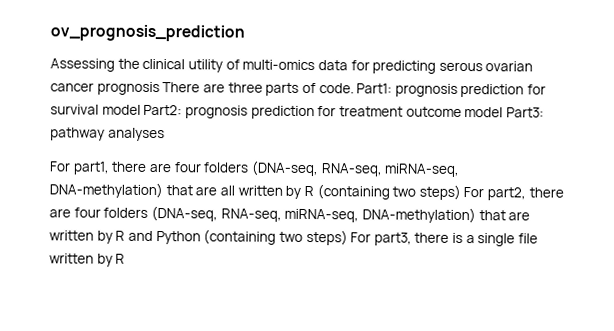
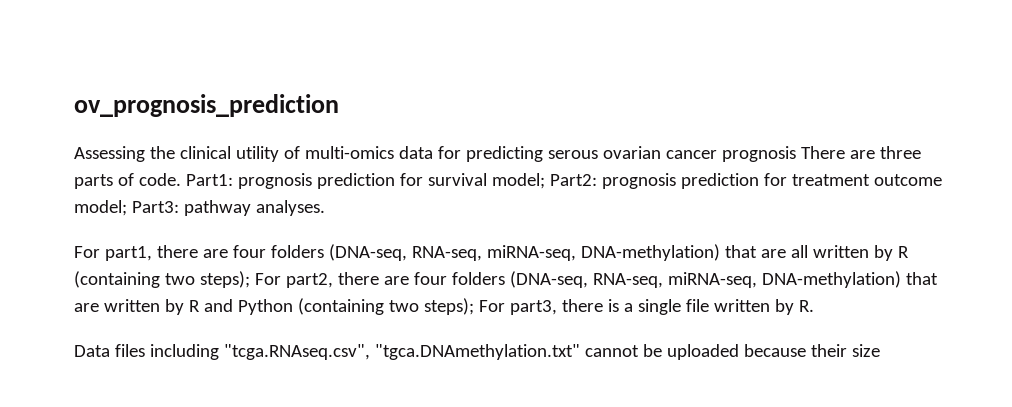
- Part1: prognosis prediction for survival model Part2: prognosis prediction for treatment outcome model Part3: pathway analyses
+ Part1: prognosis prediction for survival model; Part2: prognosis prediction for treatment outcome model; Part3: pathway analyses.
- For part1, there are four folders (DNA-seq, RNA-seq, miRNA-seq, DNA-methylation) that are all written by R (containing two steps) For part2, there are four folders (DNA-seq, RNA-seq, miRNA-seq, DNA-methylation) that are written by R and Python (containing two steps) For part3, there is a single file written by R
+ For part1, there are four folders (DNA-seq, RNA-seq, miRNA-seq, DNA-methylation) that are all written by R (containing two steps); For part2, there are four folders (DNA-seq, RNA-seq, miRNA-seq, DNA-methylation) that are written by R and Python (containing two steps); For part3, there is a single file written by R.
+ Data files including "tcga.RNAseq.csv", "tgca.DNAmethylation.txt" cannot be uploaded because their size

